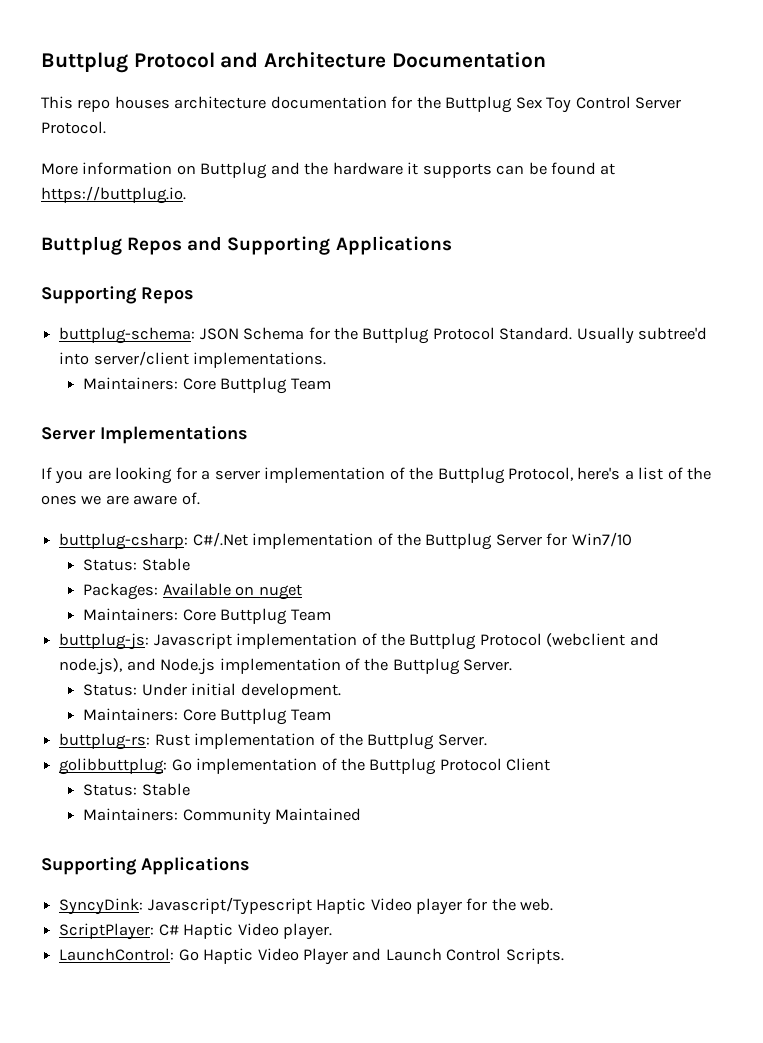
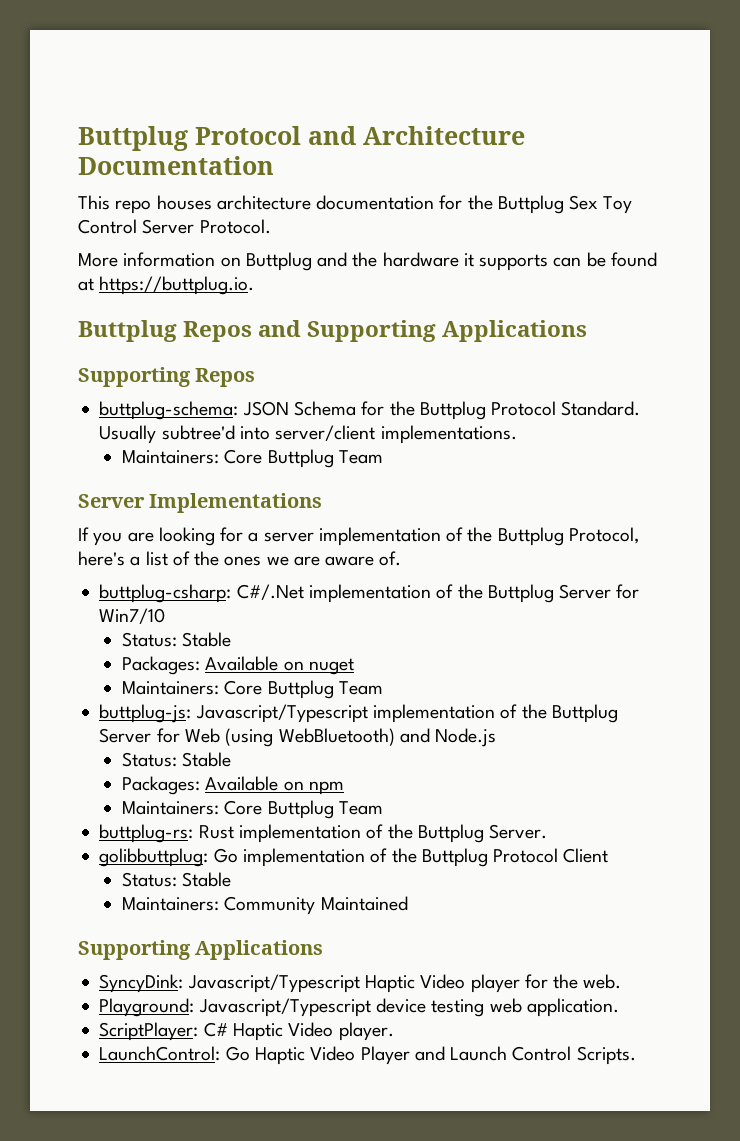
- buttplug-js: Javascript implementation of the Buttplug Protocol (webclient and node.js), and Node.js implementation of the Buttplug Server.
- Status: Under initial development.
+ buttplug-js: Javascript/Typescript implementation of the Buttplug Server for Web (using WebBluetooth) and Node.js
+ Status: Stable
+ Packages: Available on npm
+ Playground: Javascript/Typescript device testing web application.

